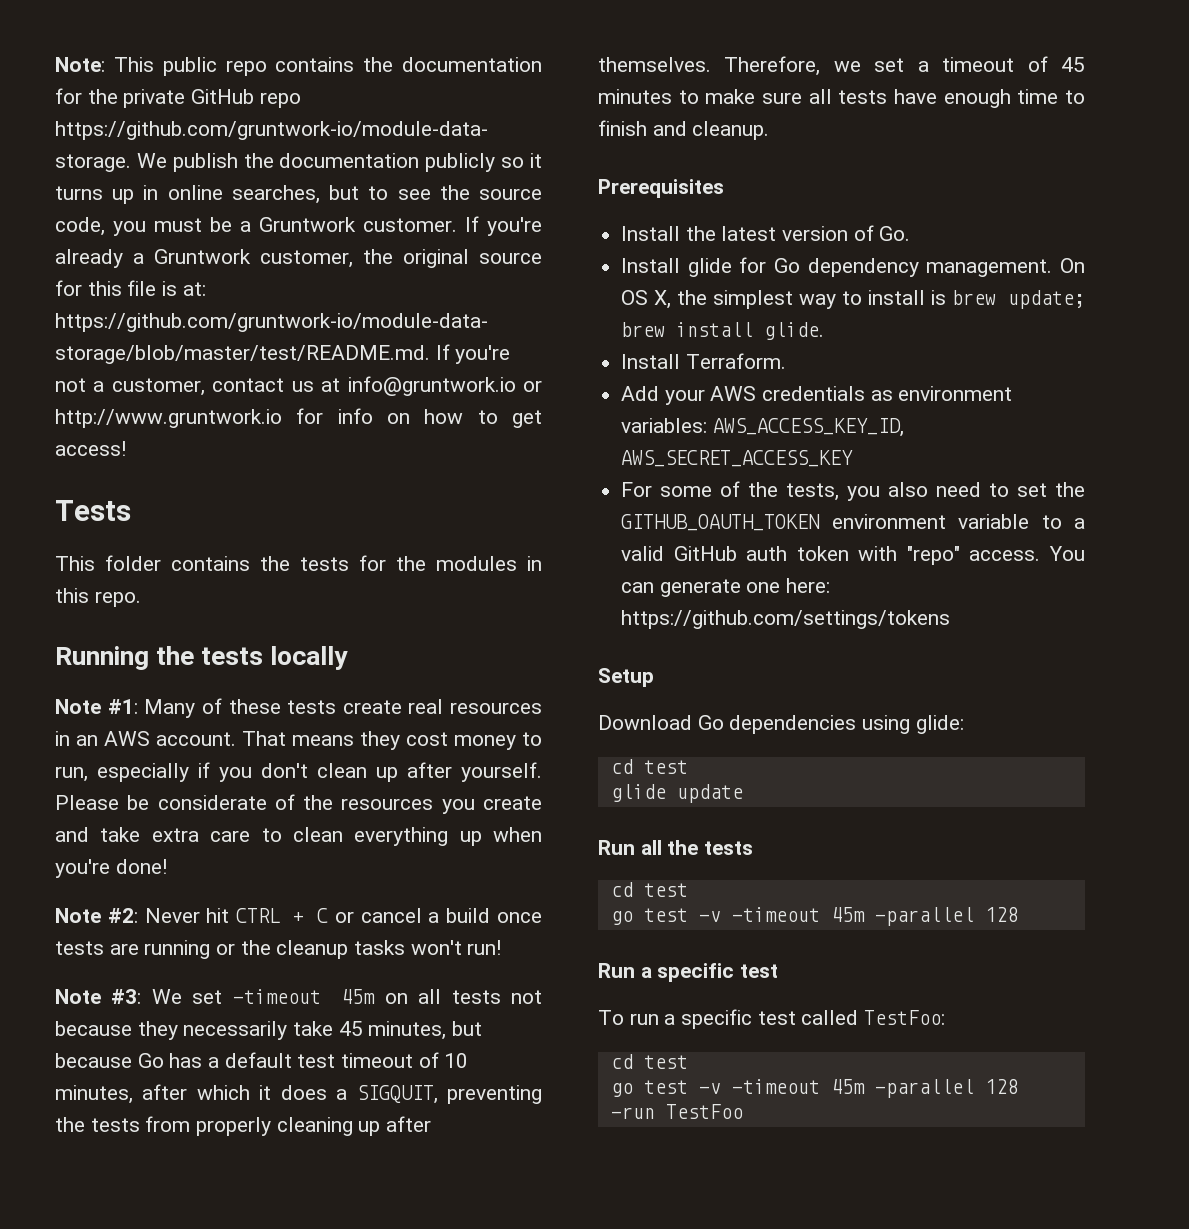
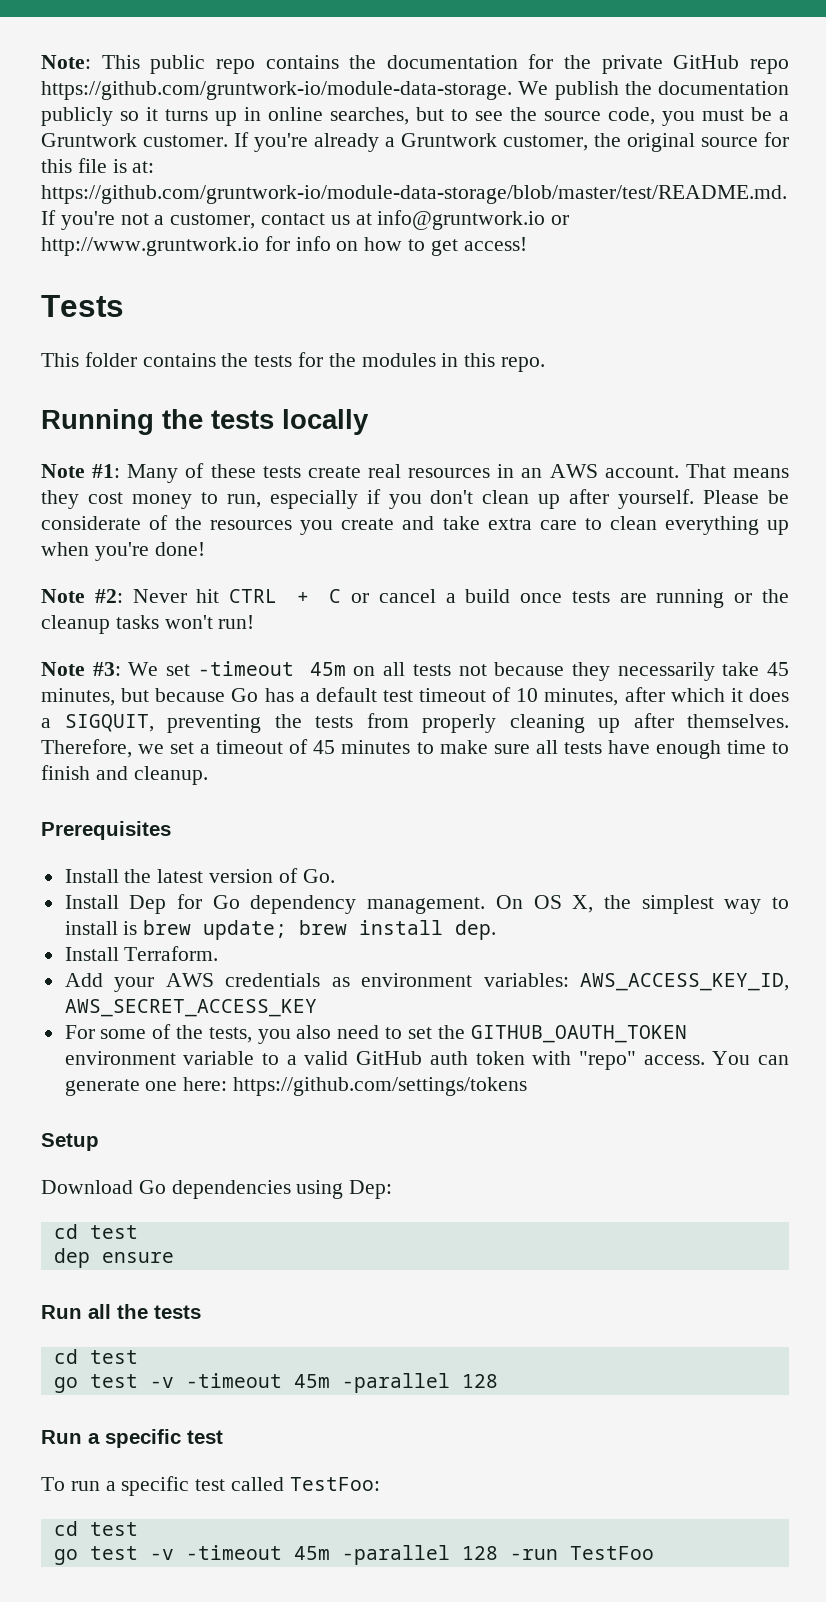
- Install glide for Go dependency management.
+ Install Dep for Go dependency management.
- On OS X, the simplest way to install is brew update; brew install glide.
+ On OS X, the simplest way to install is brew update; brew install dep.
- Download Go dependencies using glide:
+ Download Go dependencies using Dep:
  cd test
- glide update
+ dep ensure

